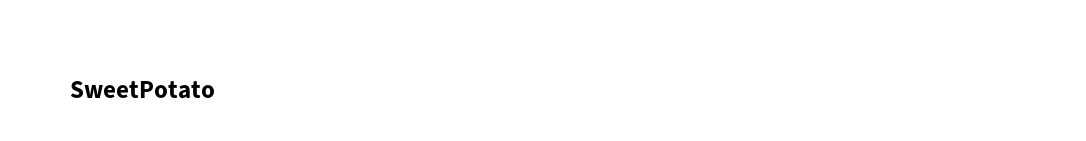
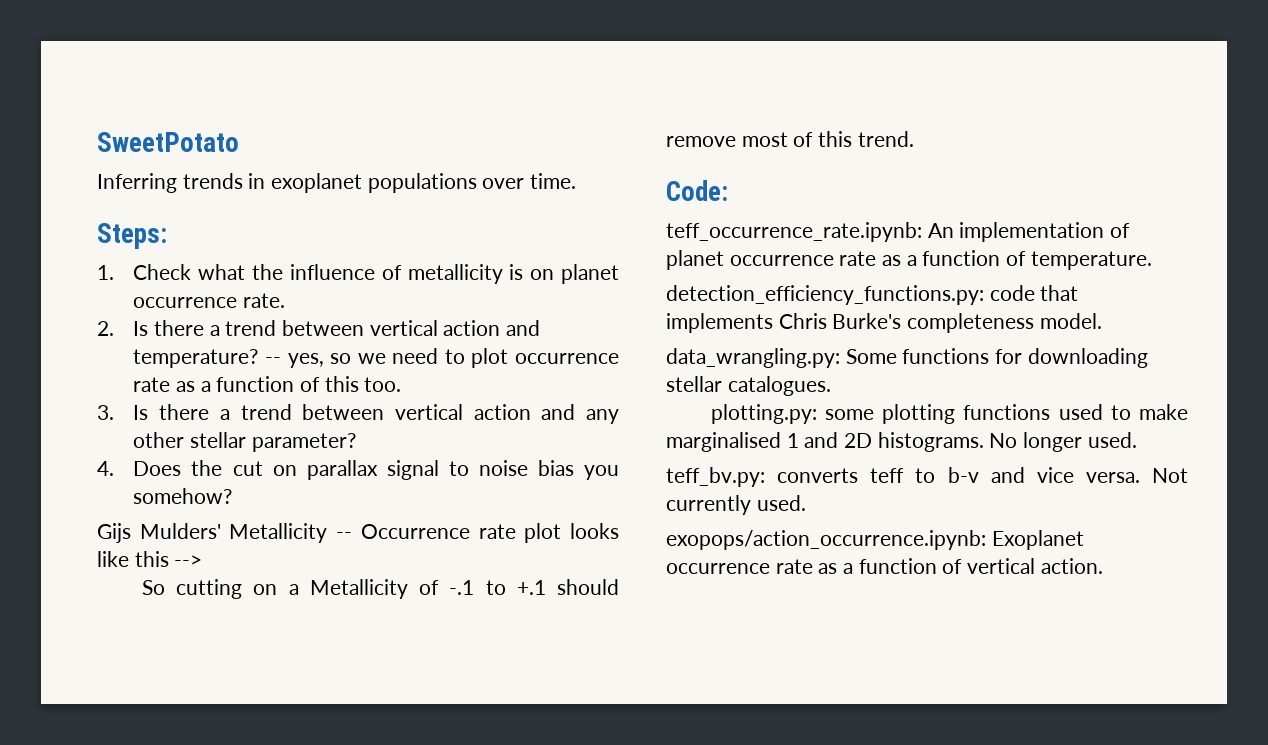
+ Inferring trends in exoplanet populations over time.
+ Steps:
+ 1. Check what the influence of metallicity is on planet occurrence rate.
+ 2. Is there a trend between vertical action and temperature? -- yes, so we need to plot occurrence rate as a function of this too.
+ 3. Is there a trend between vertical action and any other stellar parameter?
+ 4. Does the cut on parallax signal to noise bias you somehow?
+ Gijs Mulders' Metallicity -- Occurrence rate plot looks like this -->
+ So cutting on a Metallicity of -.1 to +.1 should remove most of this trend.
+ Code:
+ teff_occurrence_rate.ipynb: An implementation of planet occurrence rate as a function of temperature.
+ detection_efficiency_functions.py: code that implements Chris Burke's completeness model.
+ data_wrangling.py: Some functions for downloading stellar catalogues.
+ plotting.py: some plotting functions used to make marginalised 1 and 2D histograms. No longer used.
+ teff_bv.py: converts teff to b-v and vice versa. Not currently used.
+ exopops/action_occurrence.ipynb: Exoplanet occurrence rate as a function of vertical action.

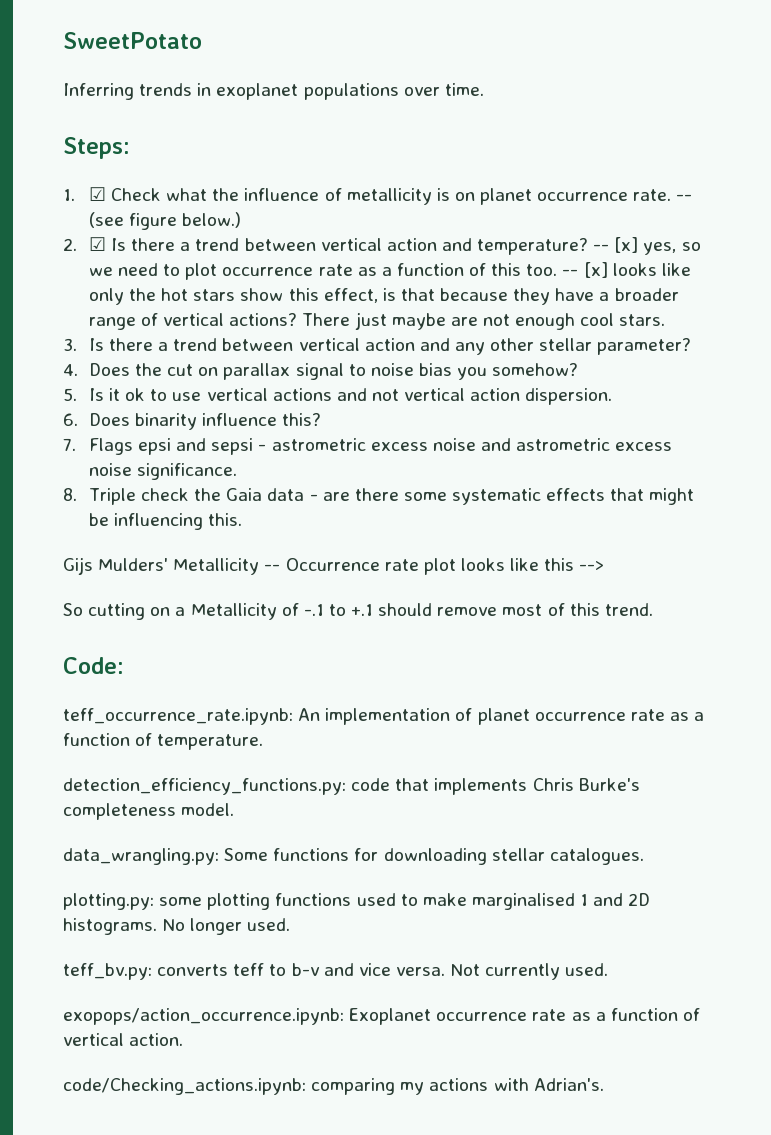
- 1. Check what the influence of metallicity is on planet occurrence rate.
+ 1. ☑ Check what the influence of metallicity is on planet occurrence rate. -- (see figure below.)
- 2. Is there a trend between vertical action and temperature?
+ 2. ☑ Is there a trend between vertical action and temperature?
- -- yes, so we need to plot occurrence rate as a function of this too.
+ -- [x] yes, so we need to plot occurrence rate as a function of this too. -- [x] looks like only the hot stars show this effect, is that because they have a broader range of vertical actions? There just maybe are not enough cool stars.
+ 5. Is it ok to use vertical actions and not vertical action dispersion.
+ 6. Does binarity influence this?
+ 7. Flags epsi and sepsi - astrometric excess noise and astrometric excess noise significance.
+ 8. Triple check the Gaia data - are there some systematic effects that might be influencing this.
+ code/Checking_actions.ipynb: comparing my actions with Adrian's.

